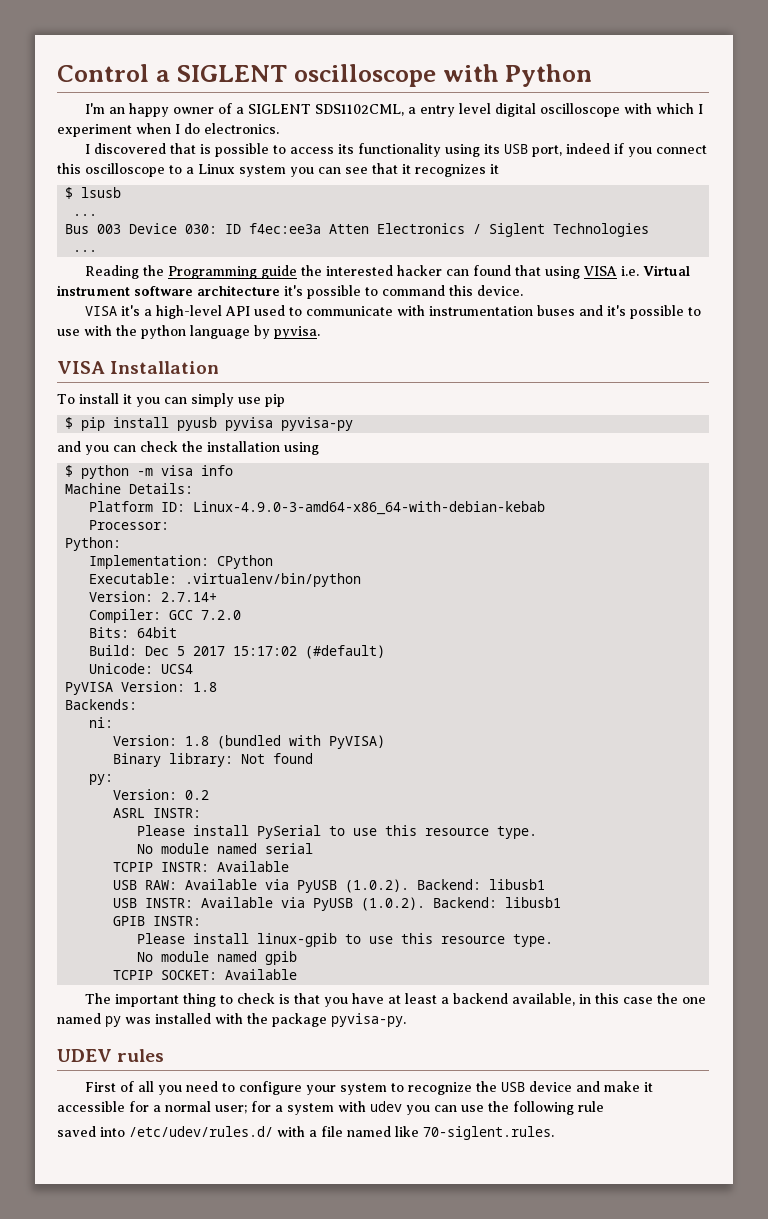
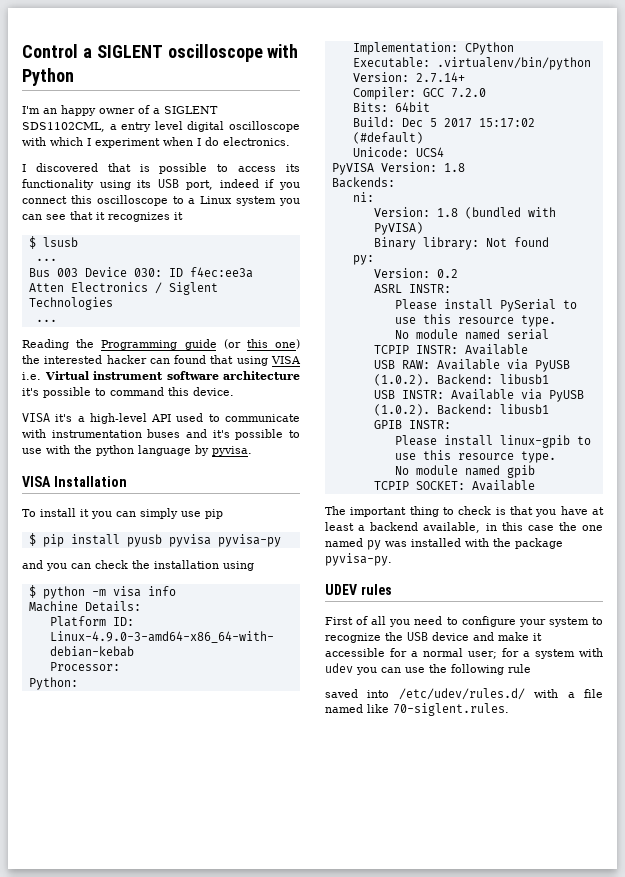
- Reading the Programming guide the interested hacker can found that using VISA i.e. Virtual instrument software architecture it's possible to command this device.
+ Reading the Programming guide (or this one) the interested hacker can found that using VISA i.e. Virtual instrument software architecture it's possible to command this device.

